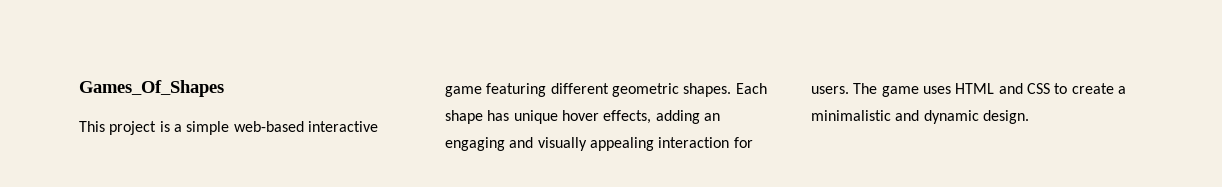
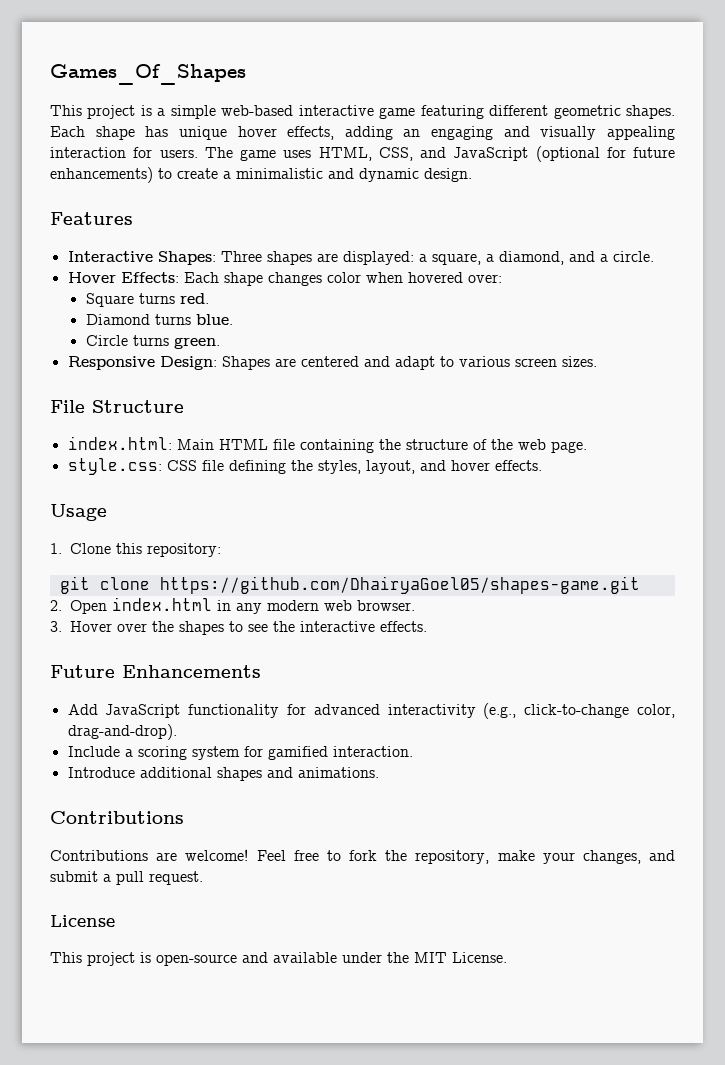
- The game uses HTML and CSS to create a minimalistic and dynamic design.
+ The game uses HTML, CSS, and JavaScript (optional for future enhancements) to create a minimalistic and dynamic design.
+ Features
+ Interactive Shapes: Three shapes are displayed: a square, a diamond, and a circle.
+ Hover Effects: Each shape changes color when hovered over:
+ Square turns red.
+ Diamond turns blue.
+ Circle turns green.
+ Responsive Design: Shapes are centered and adapt to various screen sizes.
+ File Structure
+ index.html: Main HTML file containing the structure of the web page.
+ style.css: CSS file defining the styles, layout, and hover effects.
+ Usage
+ 1. Clone this repository:
+ git clone https://github.com/DhairyaGoel05/shapes-game.git
+ 2. Open index.html in any modern web browser.
+ 3. Hover over the shapes to see the interactive effects.
+ Future Enhancements
+ Add JavaScript functionality for advanced interactivity (e.g., click-to-change color, drag-and-drop).
+ Include a scoring system for gamified interaction.
+ Introduce additional shapes and animations.
+ Contributions
+ Contributions are welcome! Feel free to fork the repository, make your changes, and submit a pull request.
+ License
+ This project is open-source and available under the MIT License.

